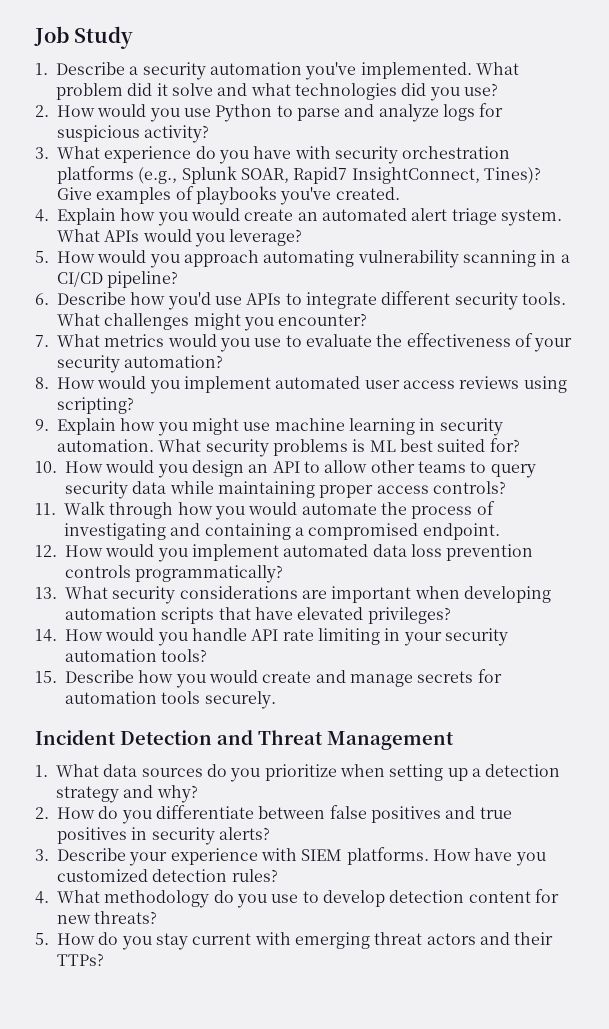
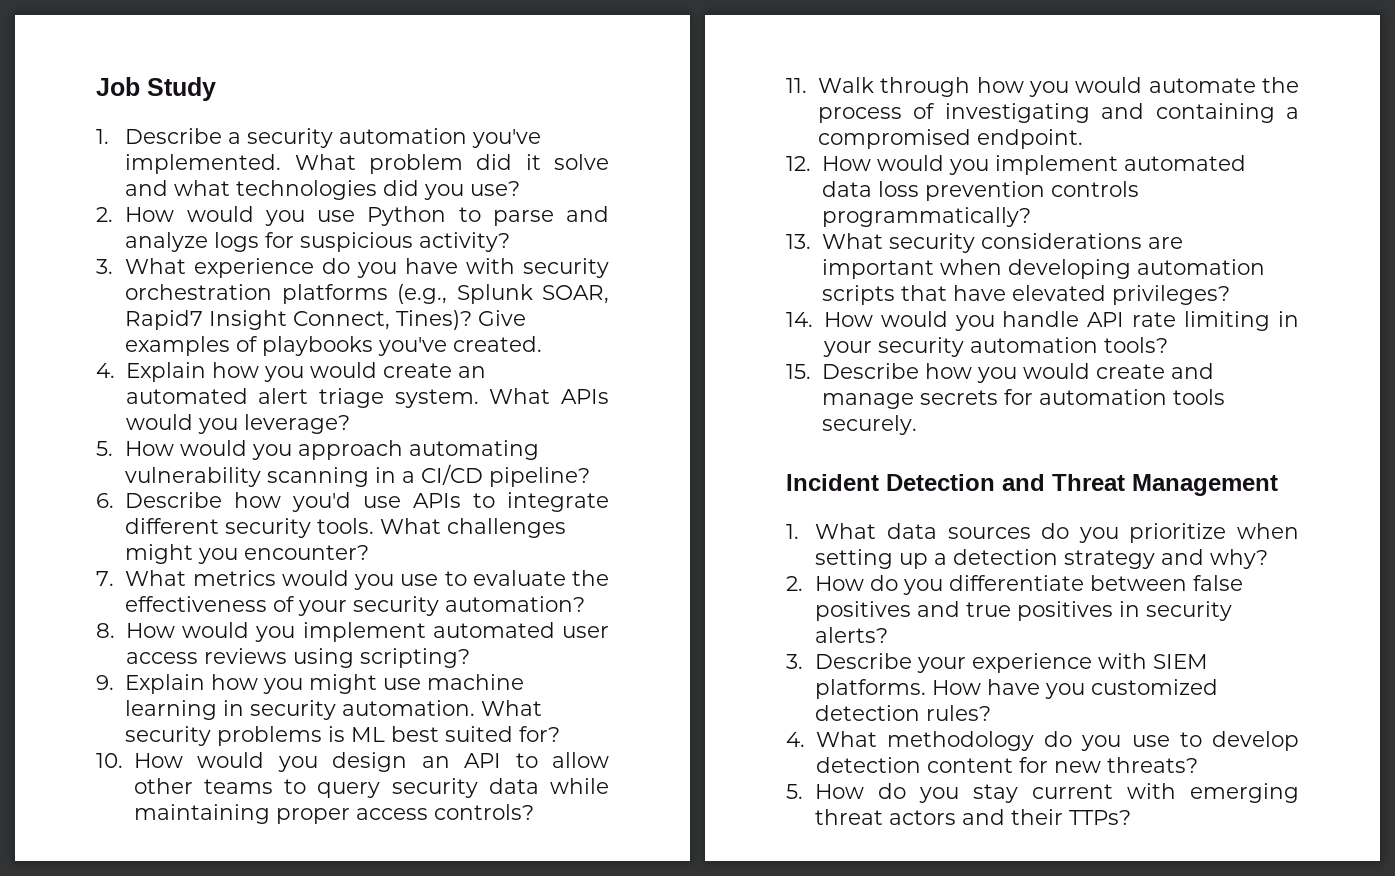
- 3. What experience do you have with security orchestration platforms (e.g., Splunk SOAR, Rapid7 InsightConnect, Tines)?
+ 3. What experience do you have with security orchestration platforms (e.g., Splunk SOAR, Rapid7 Insight Connect, Tines)?

